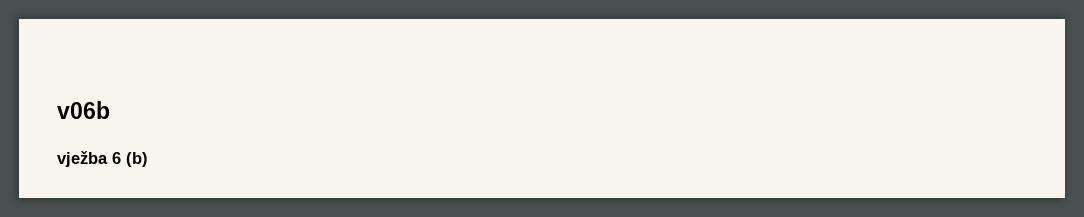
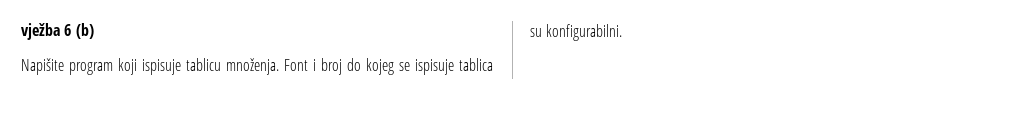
- v06b
+ Napišite program koji ispisuje tablicu množenja. Font i broj do kojeg se ispisuje tablica su konfigurabilni.

